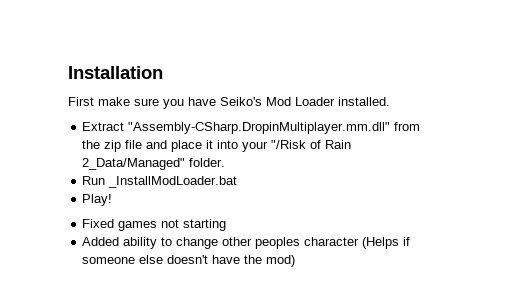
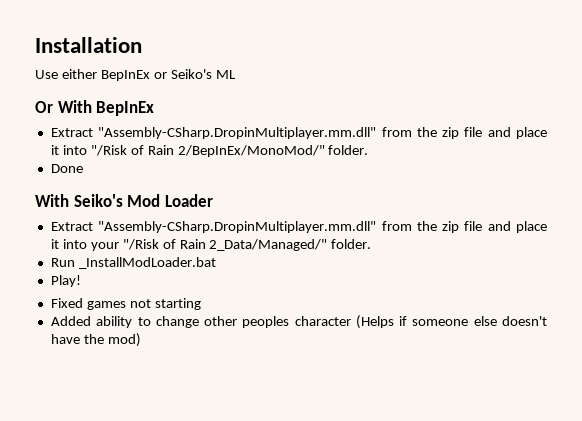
- First make sure you have Seiko's Mod Loader installed.
+ Use either BepInEx or Seiko's ML
+ Or With BepInEx
+ Extract "Assembly-CSharp.DropinMultiplayer.mm.dll" from the zip file and place it into "/Risk of Rain 2/BepInEx/MonoMod/" folder.
+ Done
+ With Seiko's Mod Loader
- Extract "Assembly-CSharp.DropinMultiplayer.mm.dll" from the zip file and place it into your "/Risk of Rain 2_Data/Managed" folder.
+ Extract "Assembly-CSharp.DropinMultiplayer.mm.dll" from the zip file and place it into your "/Risk of Rain 2_Data/Managed/" folder.

